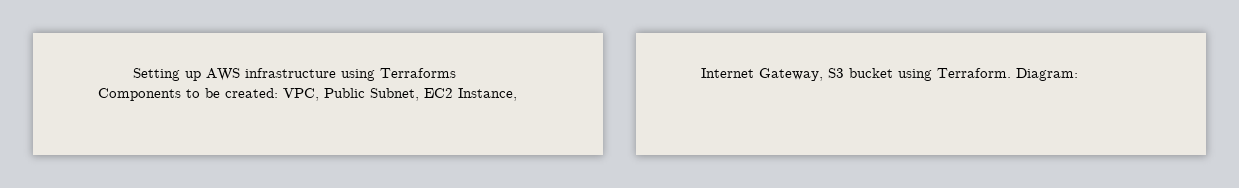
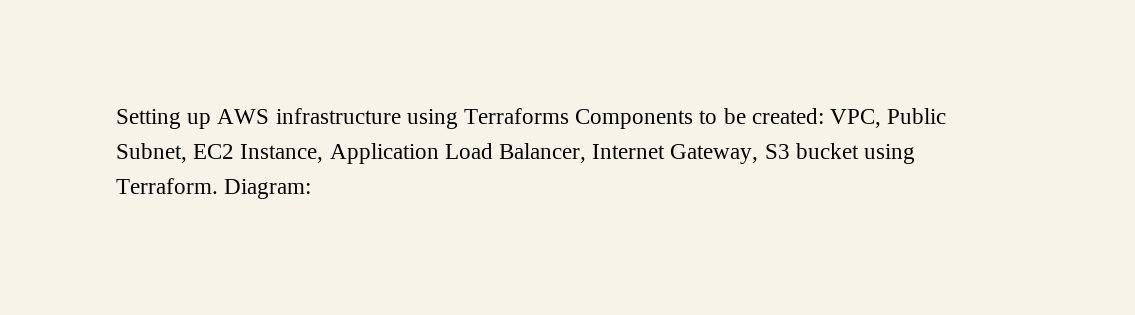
- Setting up AWS infrastructure using Terraforms Components to be created: VPC, Public Subnet, EC2 Instance, Internet Gateway, S3 bucket using Terraform.
+ Setting up AWS infrastructure using Terraforms Components to be created: VPC, Public Subnet, EC2 Instance, Application Load Balancer, Internet Gateway, S3 bucket using Terraform.

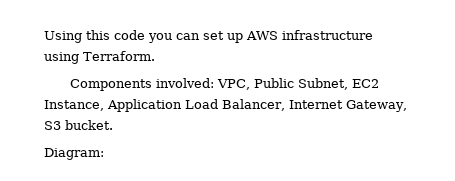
- Setting up AWS infrastructure using Terraforms Components to be created: VPC, Public Subnet, EC2 Instance, Application Load Balancer, Internet Gateway, S3 bucket using Terraform. Diagram:
+ Using this code you can set up AWS infrastructure using Terraform.
+ Components involved: VPC, Public Subnet, EC2 Instance, Application Load Balancer, Internet Gateway, S3 bucket.
+ Diagram:

